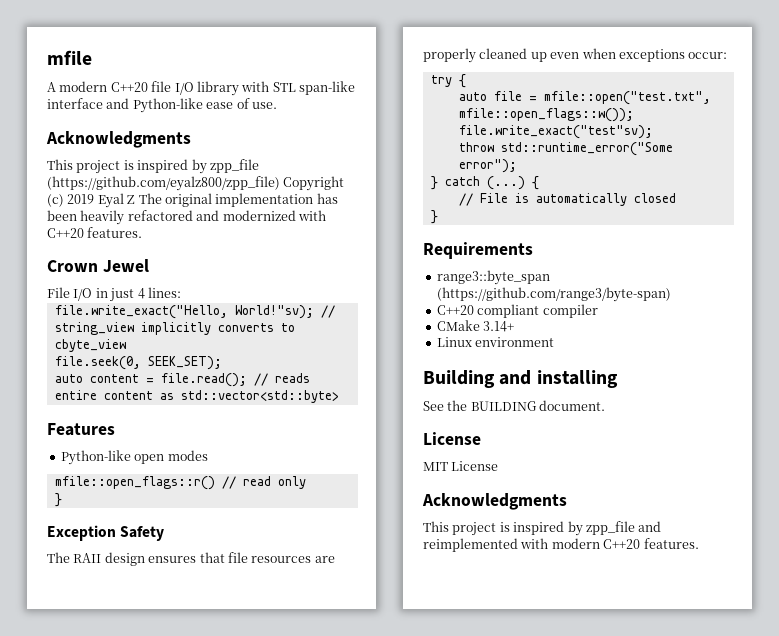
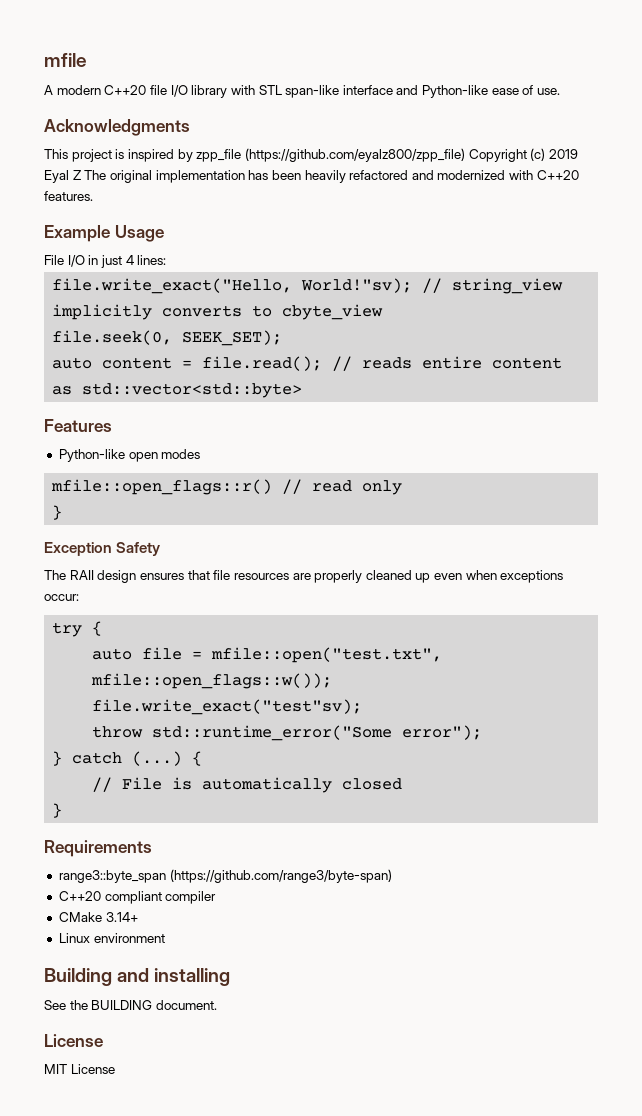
- Crown Jewel
+ Example Usage
  MIT License
- Acknowledgments
- This project is inspired by zpp_file and reimplemented with modern C++20 features.

